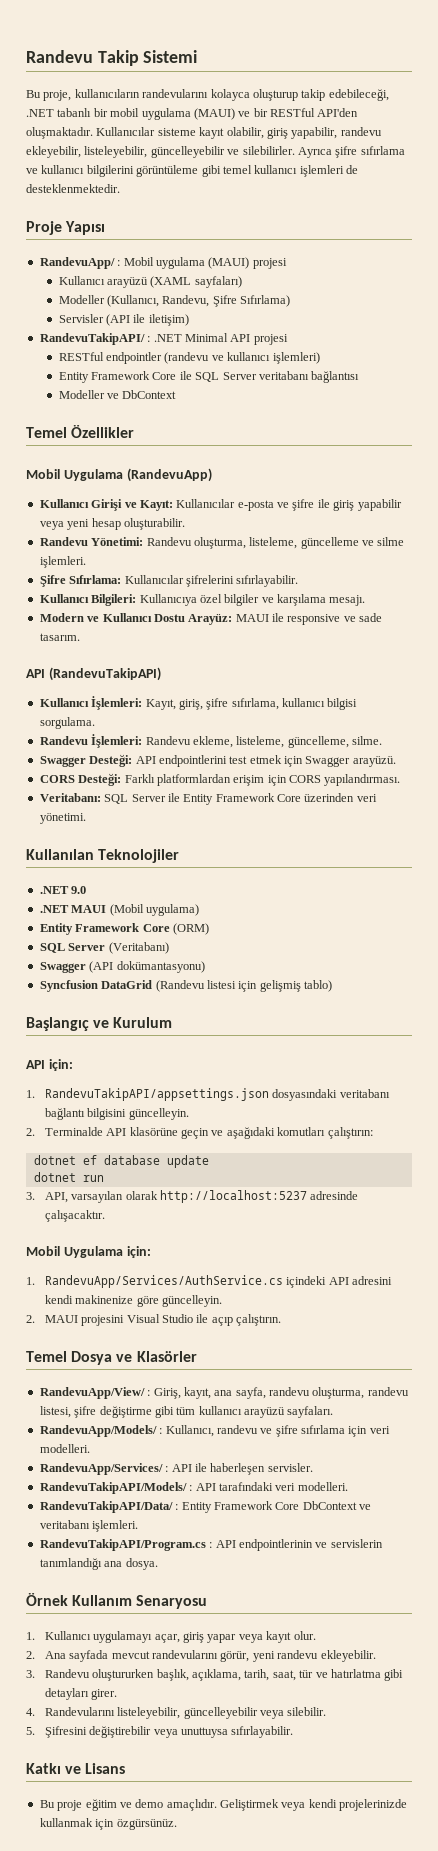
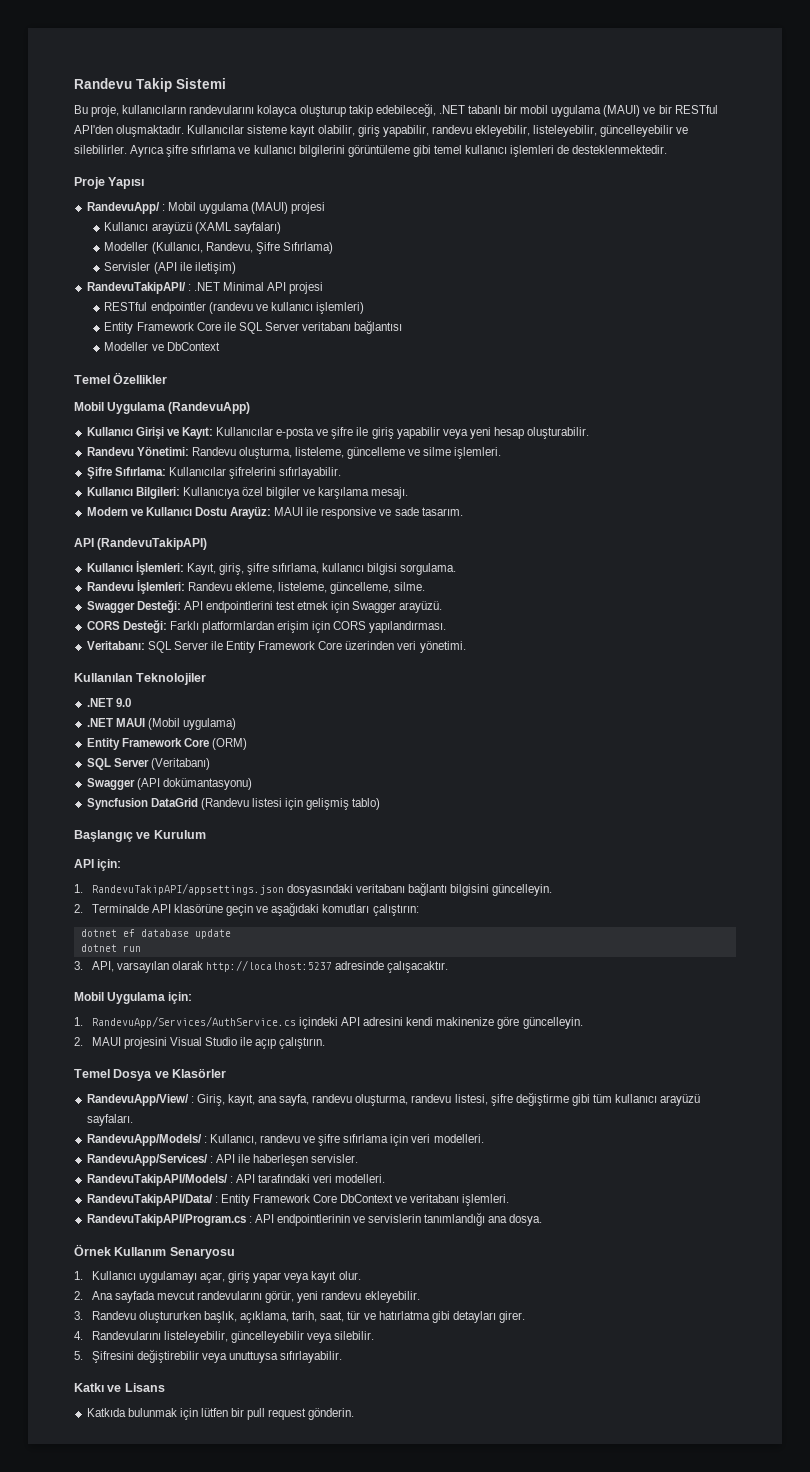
- Bu proje eğitim ve demo amaçlıdır. Geliştirmek veya kendi projelerinizde kullanmak için özgürsünüz.
+ Katkıda bulunmak için lütfen bir pull request gönderin.

